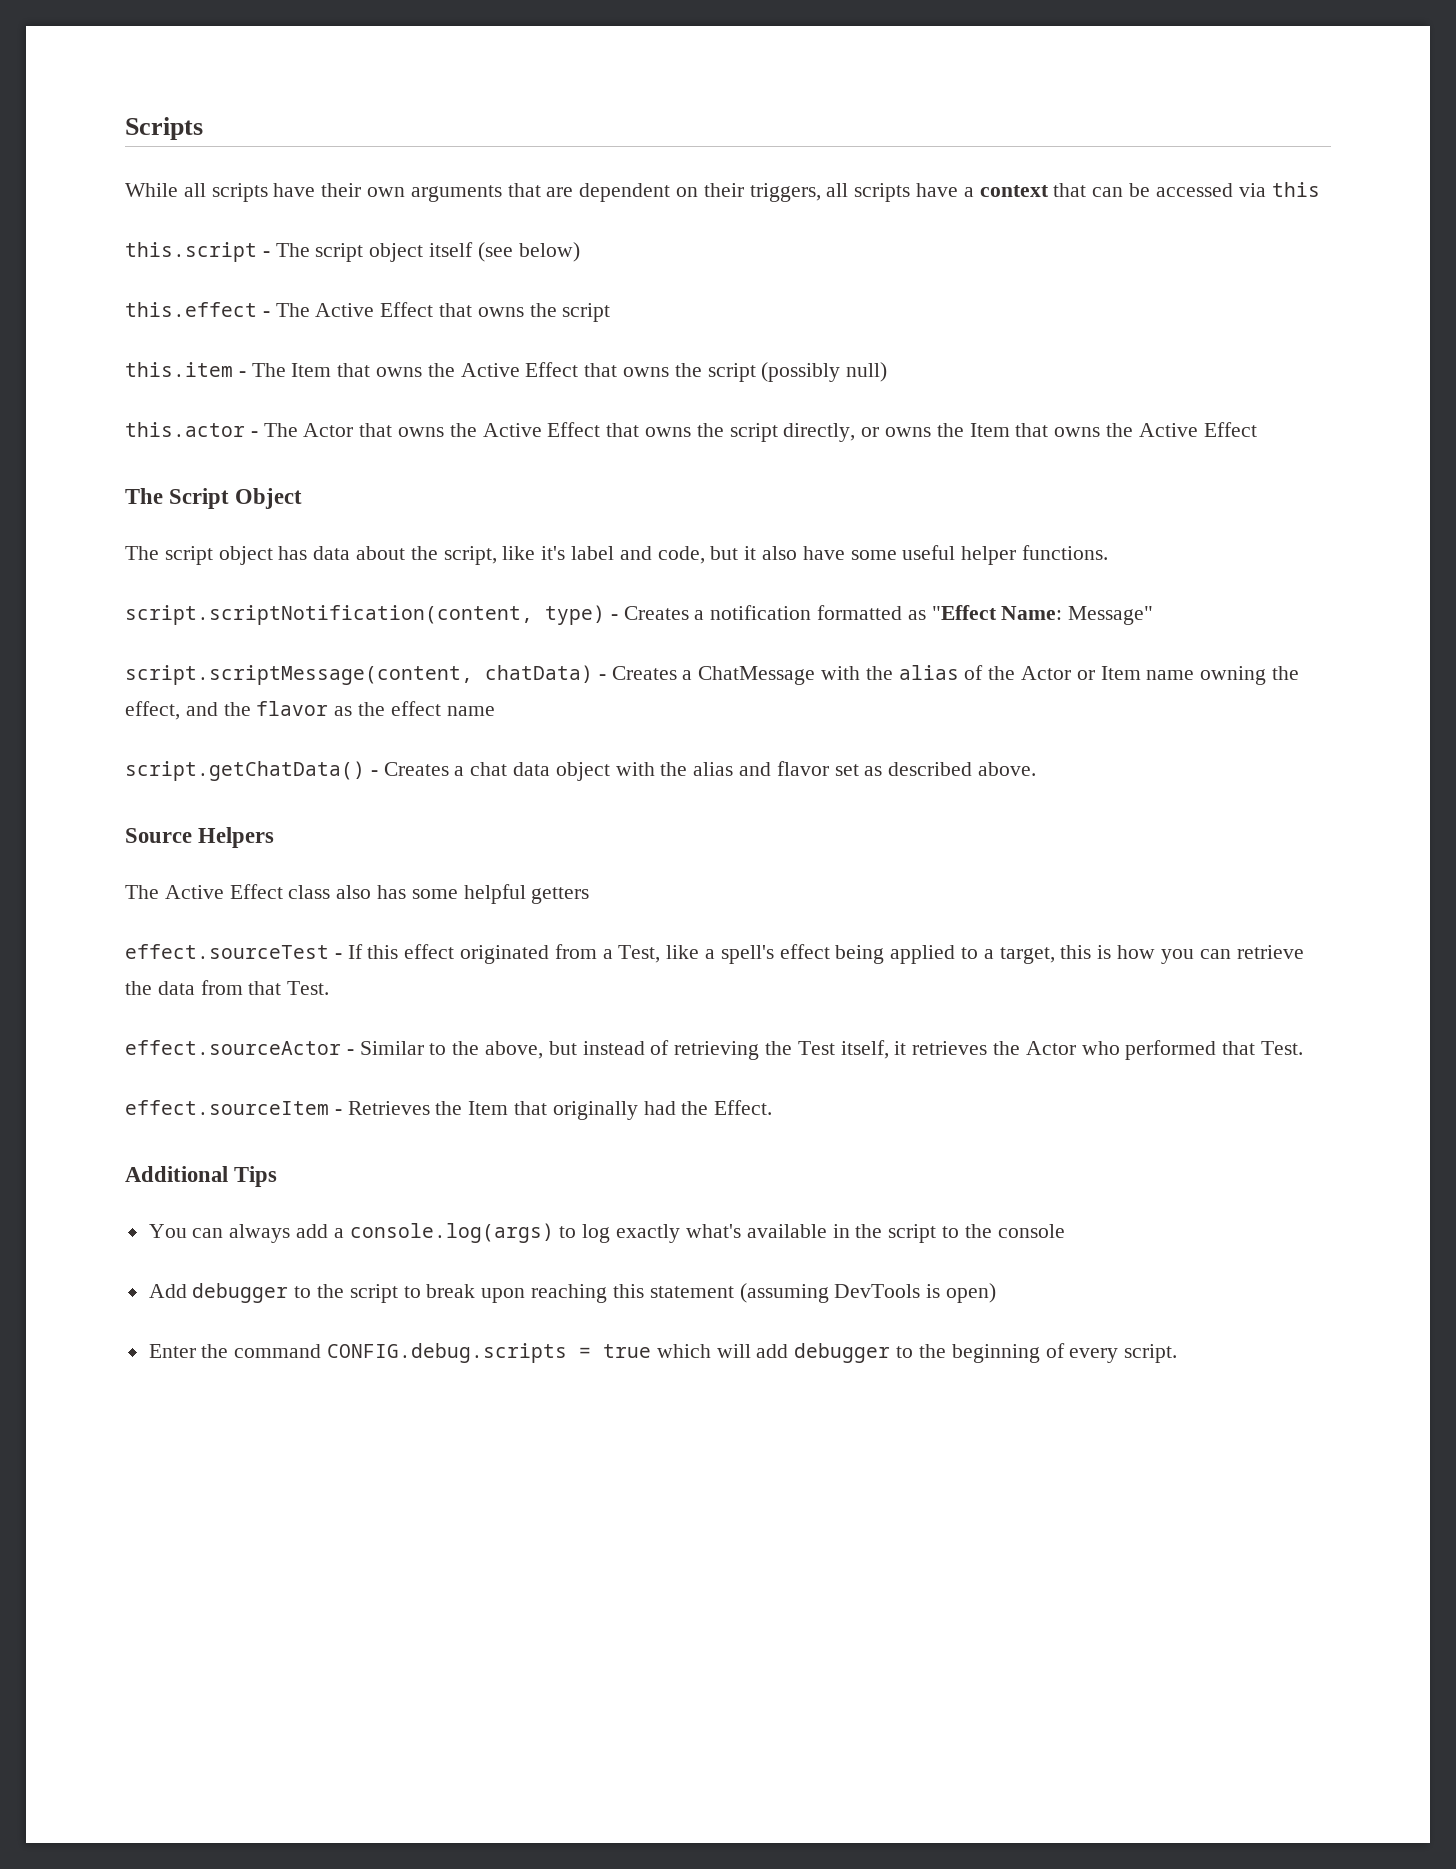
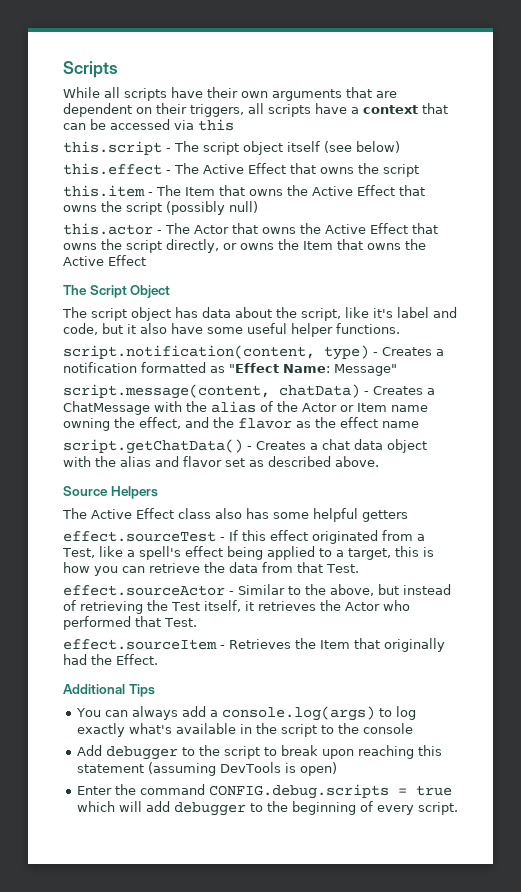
- script.scriptNotification(content, type) - Creates a notification formatted as "Effect Name: Message"
+ script.notification(content, type) - Creates a notification formatted as "Effect Name: Message"
- script.scriptMessage(content, chatData) - Creates a ChatMessage with the alias of the Actor or Item name owning the effect, and the flavor as the effect name
+ script.message(content, chatData) - Creates a ChatMessage with the alias of the Actor or Item name owning the effect, and the flavor as the effect name

